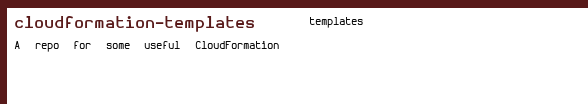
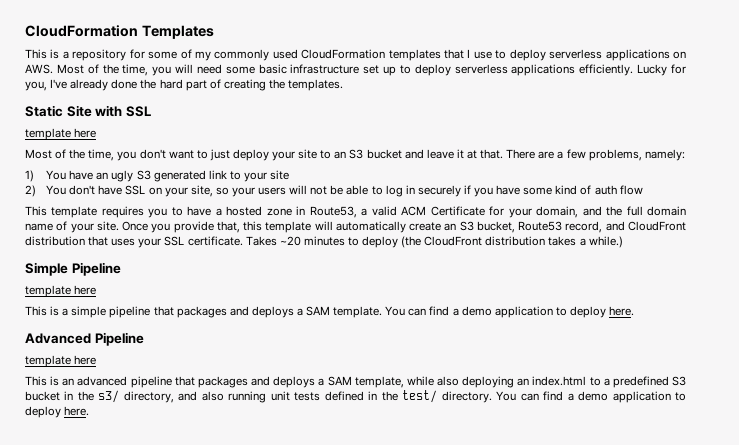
- cloudformation-templates
- A repo for some useful CloudFormation templates
+ CloudFormation Templates
+ This is a repository for some of my commonly used CloudFormation templates that I use to deploy serverless applications on AWS. Most of the time, you will need some basic infrastructure set up to deploy serverless applications efficiently. Lucky for you, I've already done the hard part of creating the templates.
+ Static Site with SSL
+ template here
+ Most of the time, you don't want to just deploy your site to an S3 bucket and leave it at that. There are a few problems, namely:
+ 1) You have an ugly S3 generated link to your site
+ 2) You don't have SSL on your site, so your users will not be able to log in securely if you have some kind of auth flow
+ This template requires you to have a hosted zone in Route53, a valid ACM Certificate for your domain, and the full domain name of your site. Once you provide that, this template will automatically create an S3 bucket, Route53 record, and CloudFront distribution that uses your SSL certificate. Takes ~20 minutes to deploy (the CloudFront distribution takes a while.)
+ Simple Pipeline
+ template here
+ This is a simple pipeline that packages and deploys a SAM template. You can find a demo application to deploy here.
+ Advanced Pipeline
+ template here
+ This is an advanced pipeline that packages and deploys a SAM template, while also deploying an index.html to a predefined S3 bucket in the s3/ directory, and also running unit tests defined in the test/ directory. You can find a demo application to deploy here.

